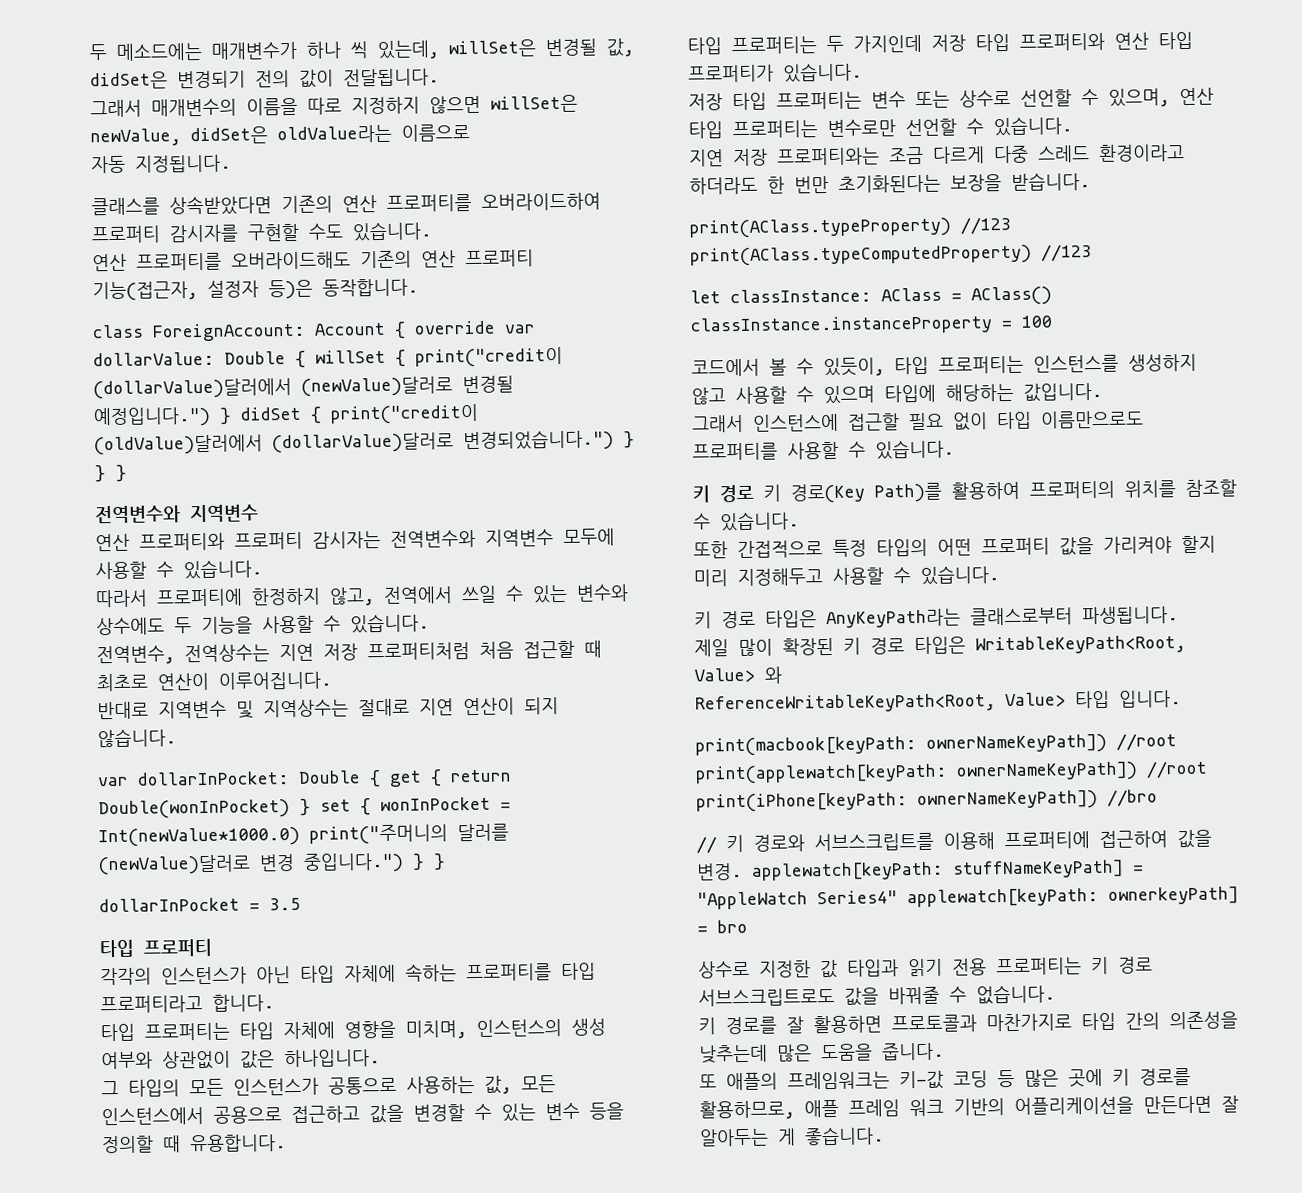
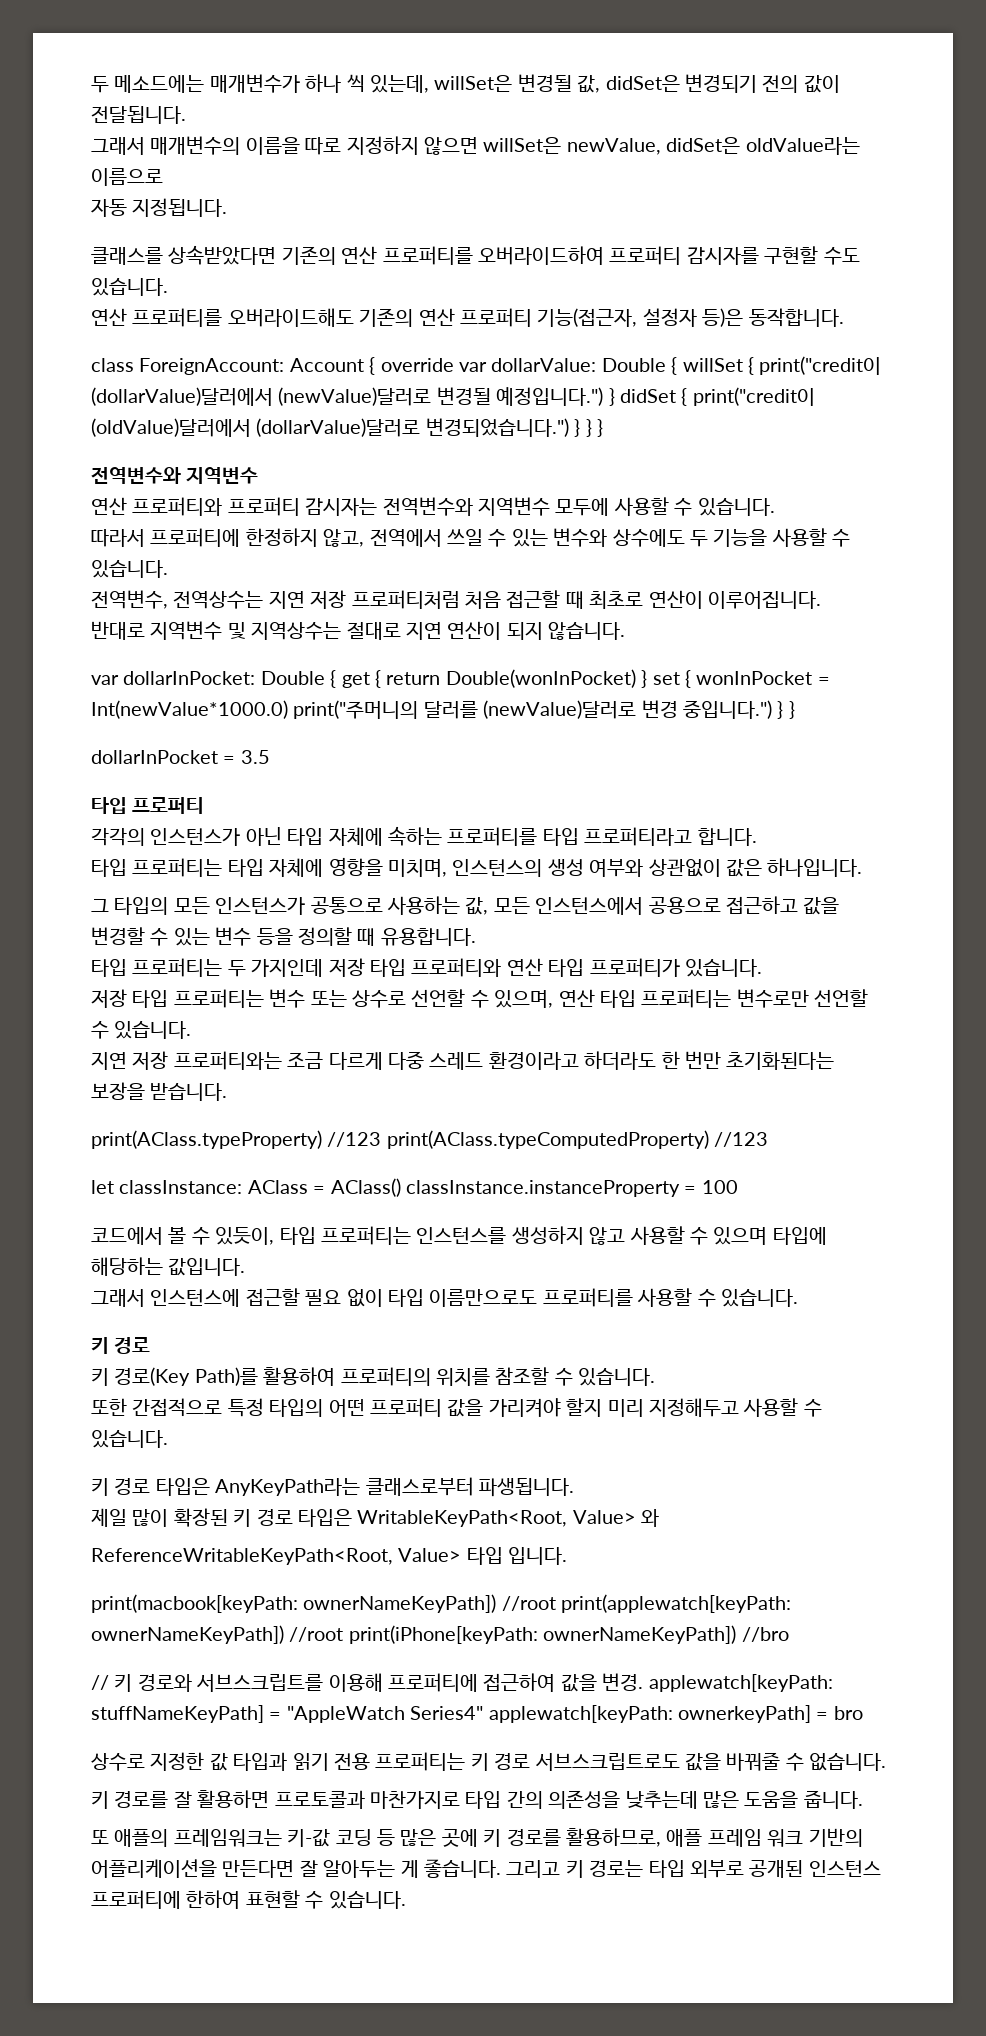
  그래서 인스턴스에 접근할 필요 없이 타입 이름만으로도 프로퍼티를 사용할 수 있습니다.
- 키 경로 키 경로(Key Path)를 활용하여 프로퍼티의 위치를 참조할 수 있습니다.
+ 키 경로
+ 키 경로(Key Path)를 활용하여 프로퍼티의 위치를 참조할 수 있습니다.
+ 그리고 키 경로는 타입 외부로 공개된 인스턴스 프로퍼티에 한하여 표현할 수 있습니다.

